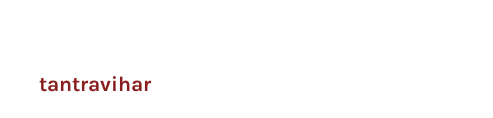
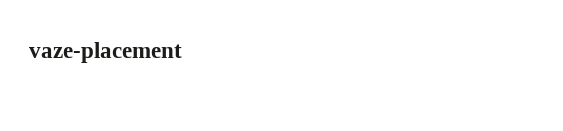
- tantravihar
+ vaze-placement

